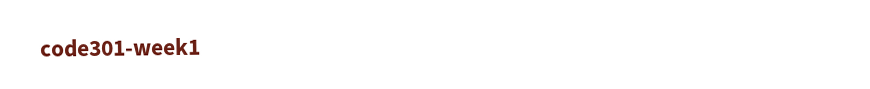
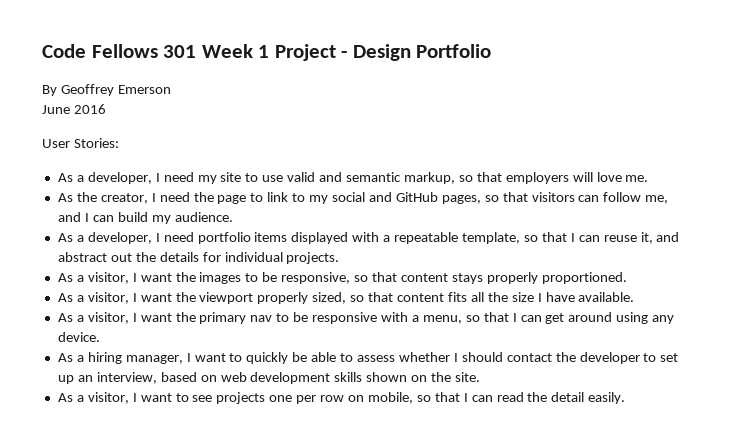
- code301-week1
+ Code Fellows 301 Week 1 Project - Design Portfolio
+ By Geoffrey Emerson
+ June 2016
+ User Stories:
+ As a developer, I need my site to use valid and semantic markup, so that employers will love me.
+ As the creator, I need the page to link to my social and GitHub pages, so that visitors can follow me, and I can build my audience.
+ As a developer, I need portfolio items displayed with a repeatable template, so that I can reuse it, and abstract out the details for individual projects.
+ As a visitor, I want the images to be responsive, so that content stays properly proportioned.
+ As a visitor, I want the viewport properly sized, so that content fits all the size I have available.
+ As a visitor, I want the primary nav to be responsive with a menu, so that I can get around using any device.
+ As a hiring manager, I want to quickly be able to assess whether I should contact the developer to set up an interview, based on web development skills shown on the site.
+ As a visitor, I want to see projects one per row on mobile, so that I can read the detail easily.

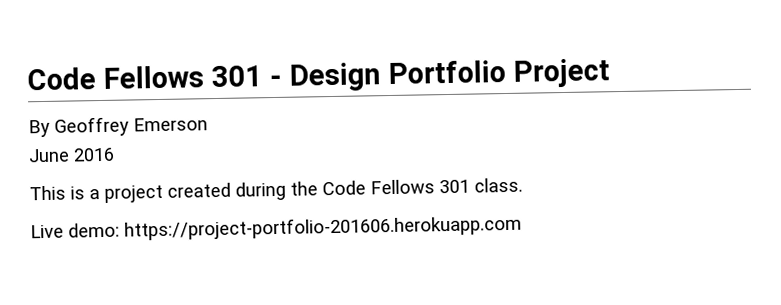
- Code Fellows 301 Week 1 Project - Design Portfolio
+ Code Fellows 301 - Design Portfolio Project
- User Stories:
- As a developer, I need my site to use valid and semantic markup, so that employers will love me.
- As the creator, I need the page to link to my social and GitHub pages, so that visitors can follow me, and I can build my audience.
- As a developer, I need portfolio items displayed with a repeatable template, so that I can reuse it, and abstract out the details for individual projects.
- As a visitor, I want the images to be responsive, so that content stays properly proportioned.
- As a visitor, I want the viewport properly sized, so that content fits all the size I have available.
- As a visitor, I want the primary nav to be responsive with a menu, so that I can get around using any device.
- As a hiring manager, I want to quickly be able to assess whether I should contact the developer to set up an interview, based on web development skills shown on the site.
- As a visitor, I want to see projects one per row on mobile, so that I can read the detail easily.
+ This is a project created during the Code Fellows 301 class.
+ Live demo: https://project-portfolio-201606.herokuapp.com

